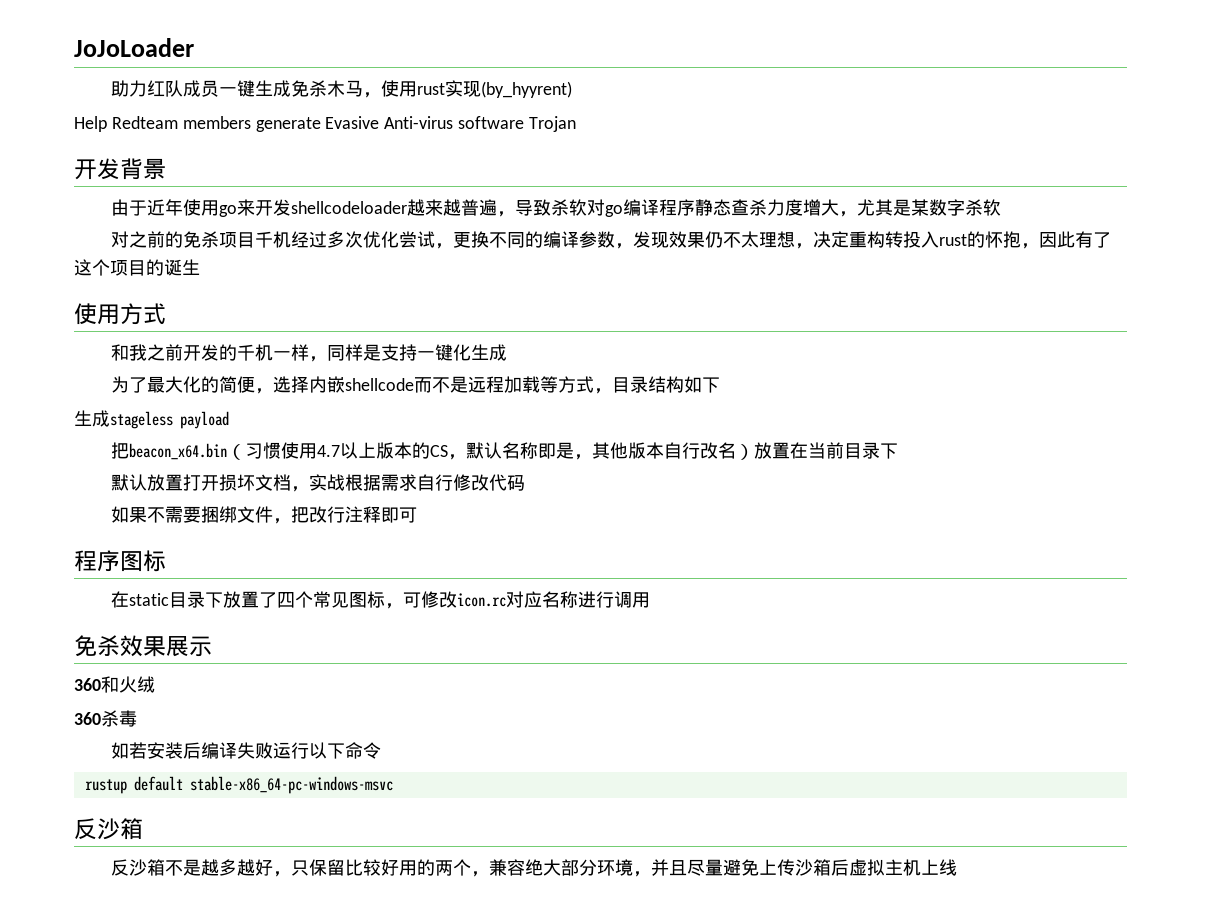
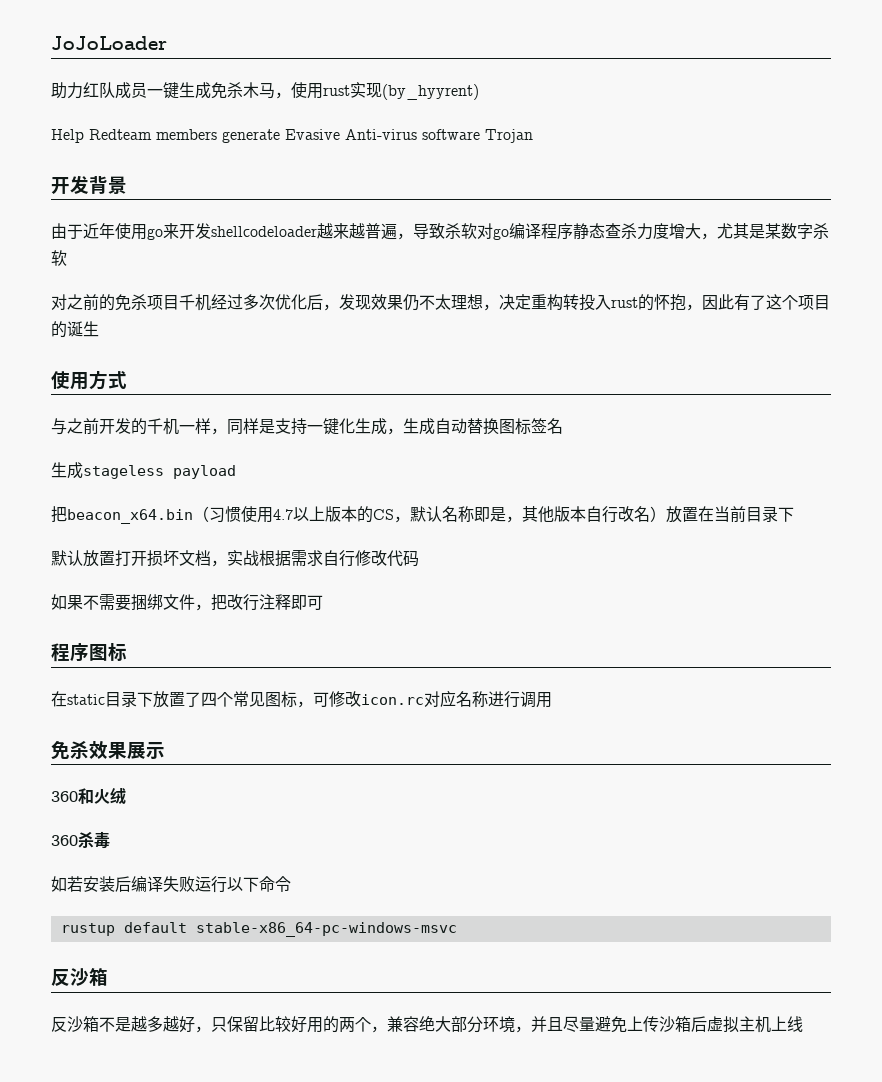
- 对之前的免杀项目千机经过多次优化尝试，更换不同的编译参数，发现效果仍不太理想，决定重构转投入rust的怀抱，因此有了这个项目的诞生
+ 对之前的免杀项目千机经过多次优化后，发现效果仍不太理想，决定重构转投入rust的怀抱，因此有了这个项目的诞生
- 和我之前开发的千机一样，同样是支持一键化生成
- 为了最大化的简便，选择内嵌shellcode而不是远程加载等方式，目录结构如下
+ 与之前开发的千机一样，同样是支持一键化生成，生成自动替换图标签名

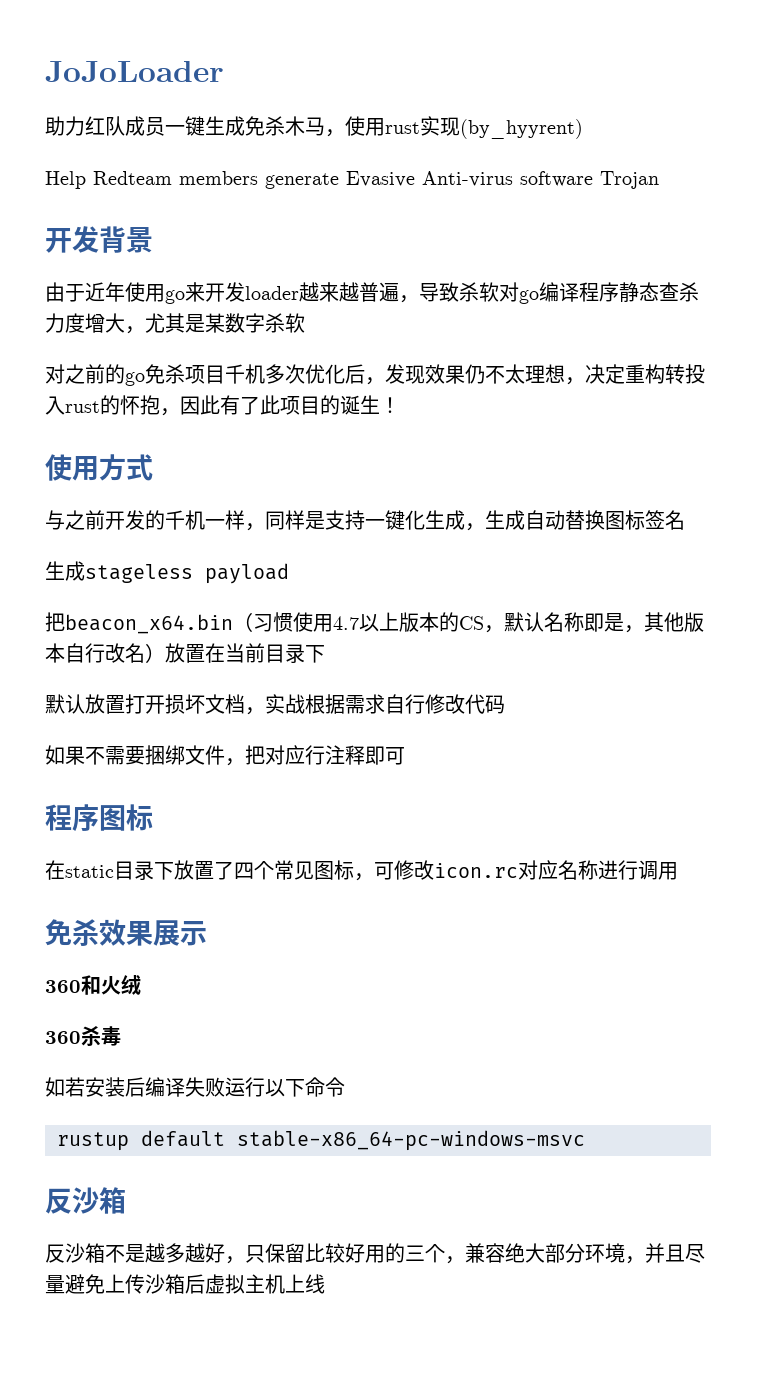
- 由于近年使用go来开发shellcodeloader越来越普遍，导致杀软对go编译程序静态查杀力度增大，尤其是某数字杀软
+ 由于近年使用go来开发loader越来越普遍，导致杀软对go编译程序静态查杀力度增大，尤其是某数字杀软
- 对之前的免杀项目千机经过多次优化后，发现效果仍不太理想，决定重构转投入rust的怀抱，因此有了这个项目的诞生
+ 对之前的go免杀项目千机多次优化后，发现效果仍不太理想，决定重构转投入rust的怀抱，因此有了此项目的诞生！
- 如果不需要捆绑文件，把改行注释即可
+ 如果不需要捆绑文件，把对应行注释即可
- 反沙箱不是越多越好，只保留比较好用的两个，兼容绝大部分环境，并且尽量避免上传沙箱后虚拟主机上线
+ 反沙箱不是越多越好，只保留比较好用的三个，兼容绝大部分环境，并且尽量避免上传沙箱后虚拟主机上线

